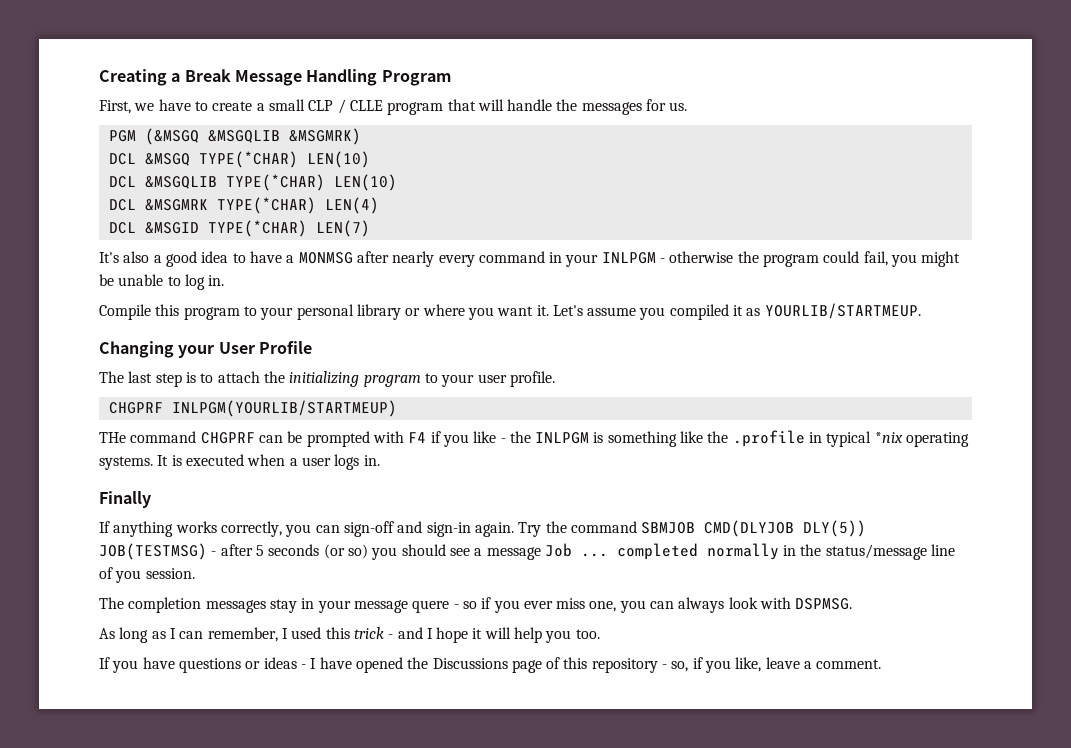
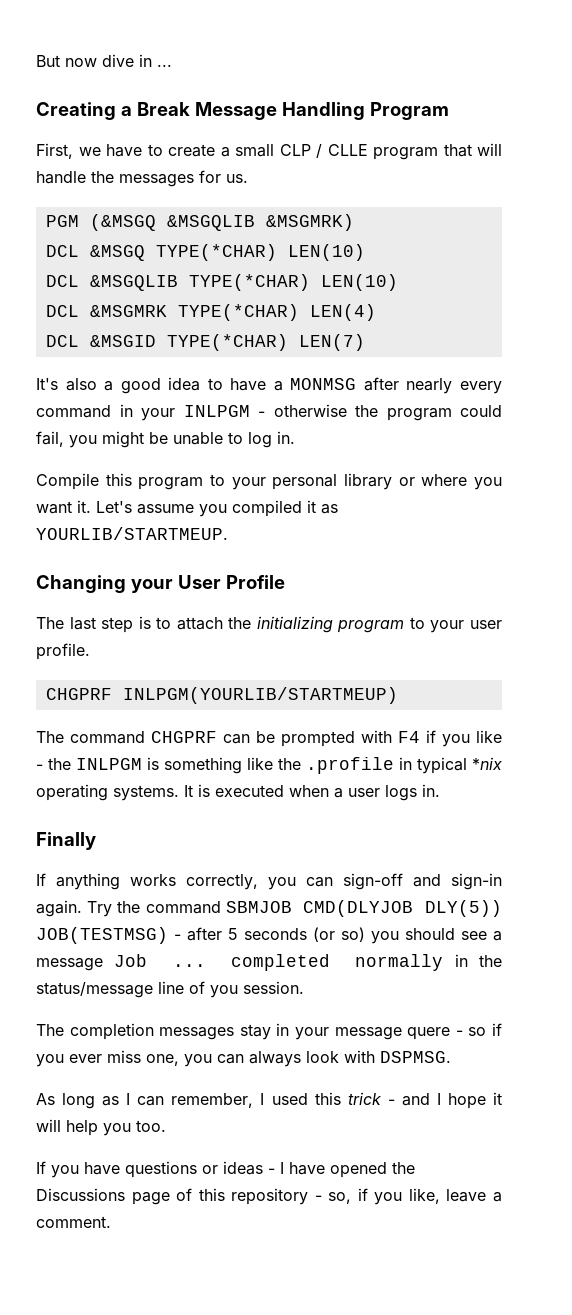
+ But now dive in ...
- THe command CHGPRF can be prompted with F4 if you like - the INLPGM is something like the .profile in typical *nix operating systems.
+ The command CHGPRF can be prompted with F4 if you like - the INLPGM is something like the .profile in typical *nix operating systems.

